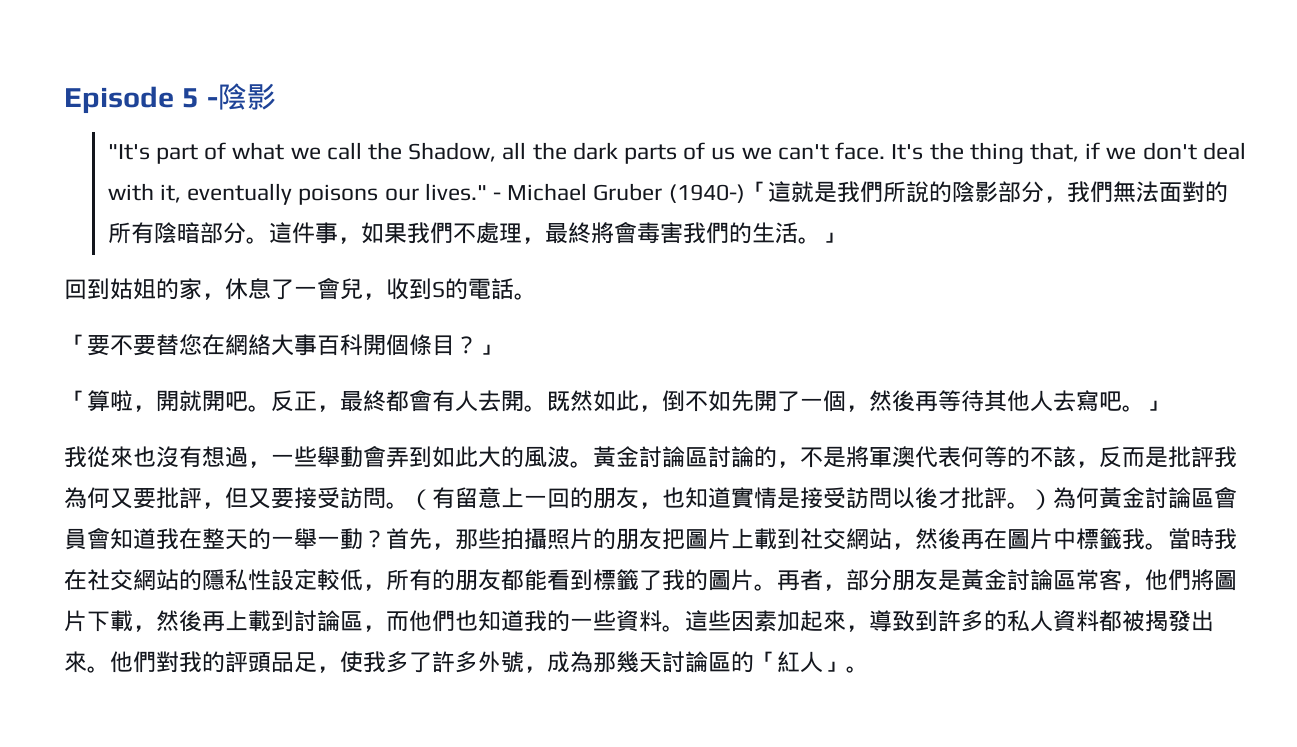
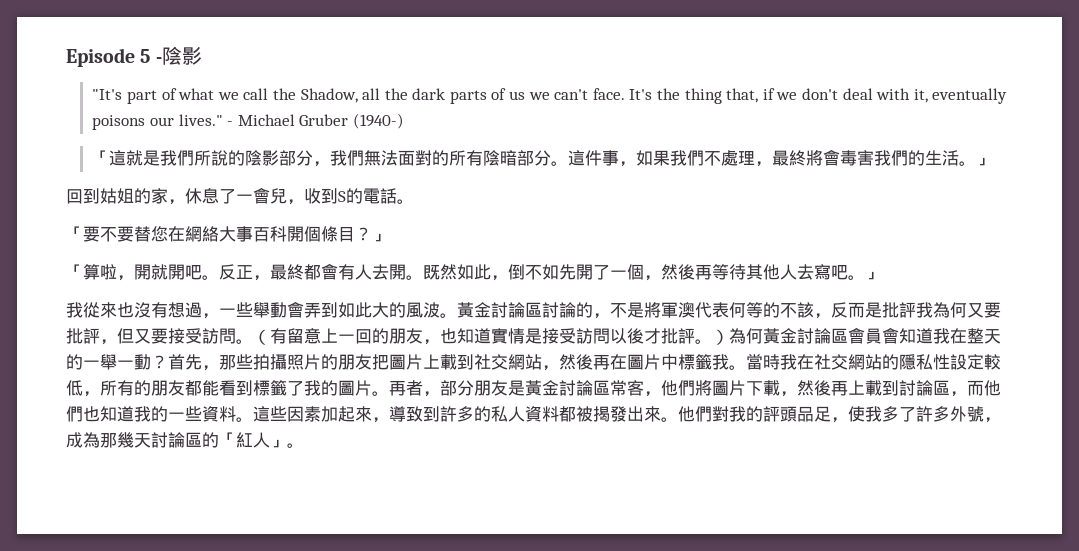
- - Michael Gruber (1940-)「這就是我們所說的陰影部分，我們無法面對的所有陰暗部分。
+ - Michael Gruber (1940-)
+ 「這就是我們所說的陰影部分，我們無法面對的所有陰暗部分。

